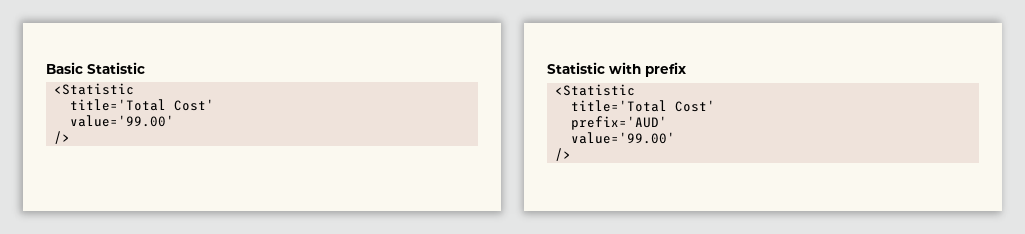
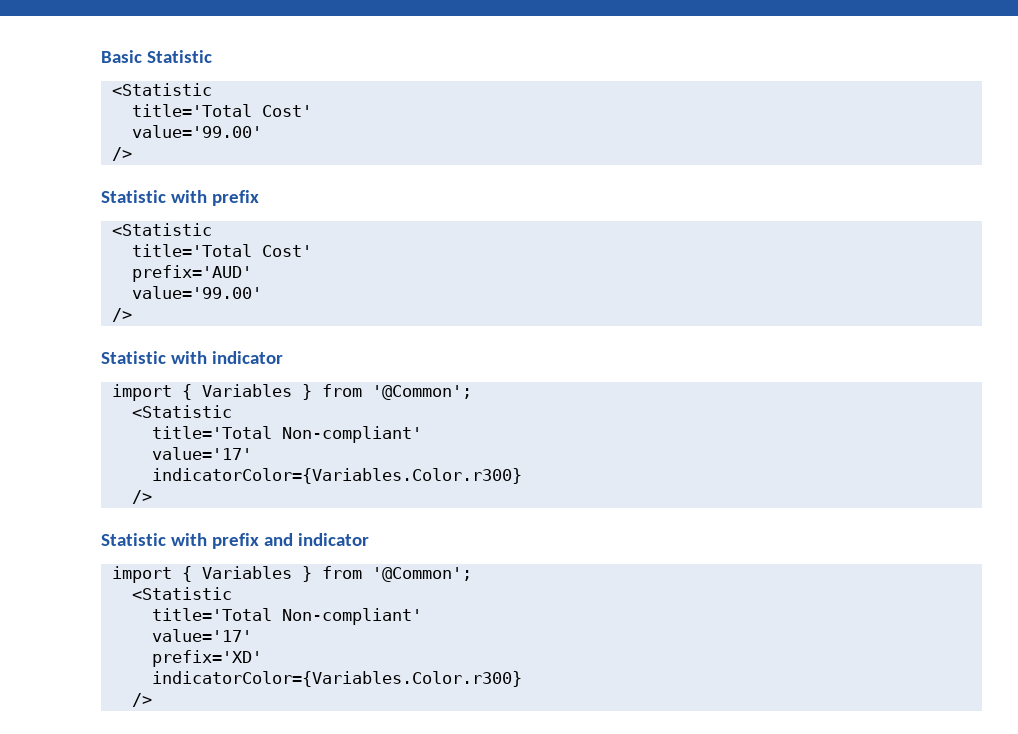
+ Statistic with indicator
+ import { Variables } from '@Common';
+ <Statistic
+ title='Total Non-compliant'
+ value='17'
+ indicatorColor={Variables.Color.r300}
+ />
+ Statistic with prefix and indicator
+ import { Variables } from '@Common';
+ <Statistic
+ title='Total Non-compliant'
+ value='17'
+ prefix='XD'
+ indicatorColor={Variables.Color.r300}
+ />

